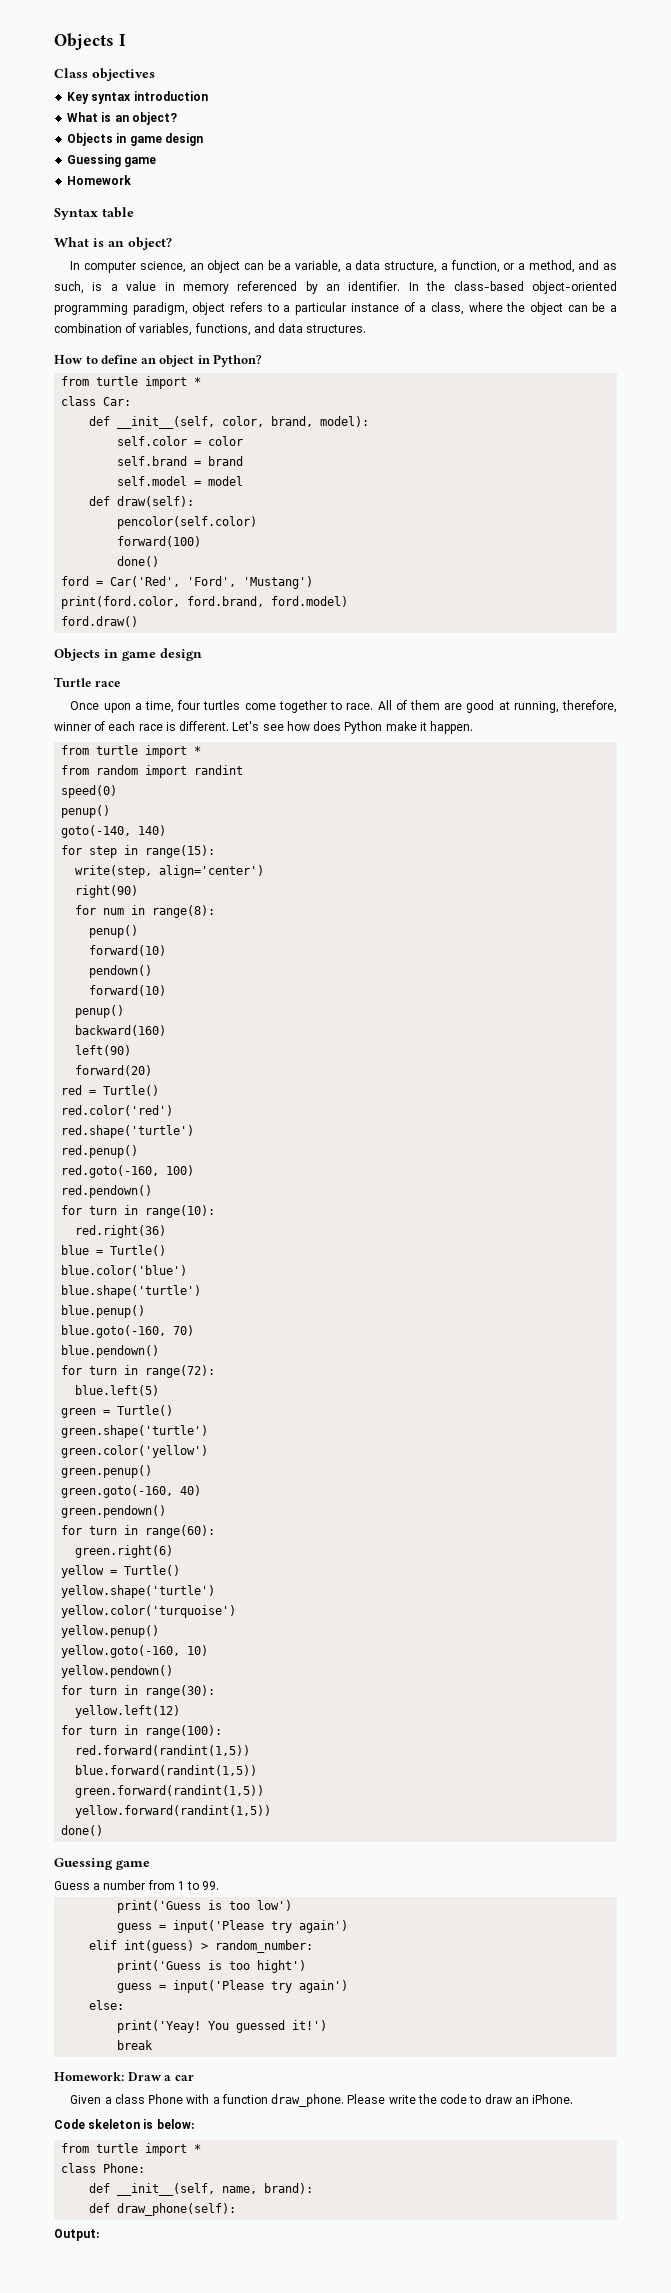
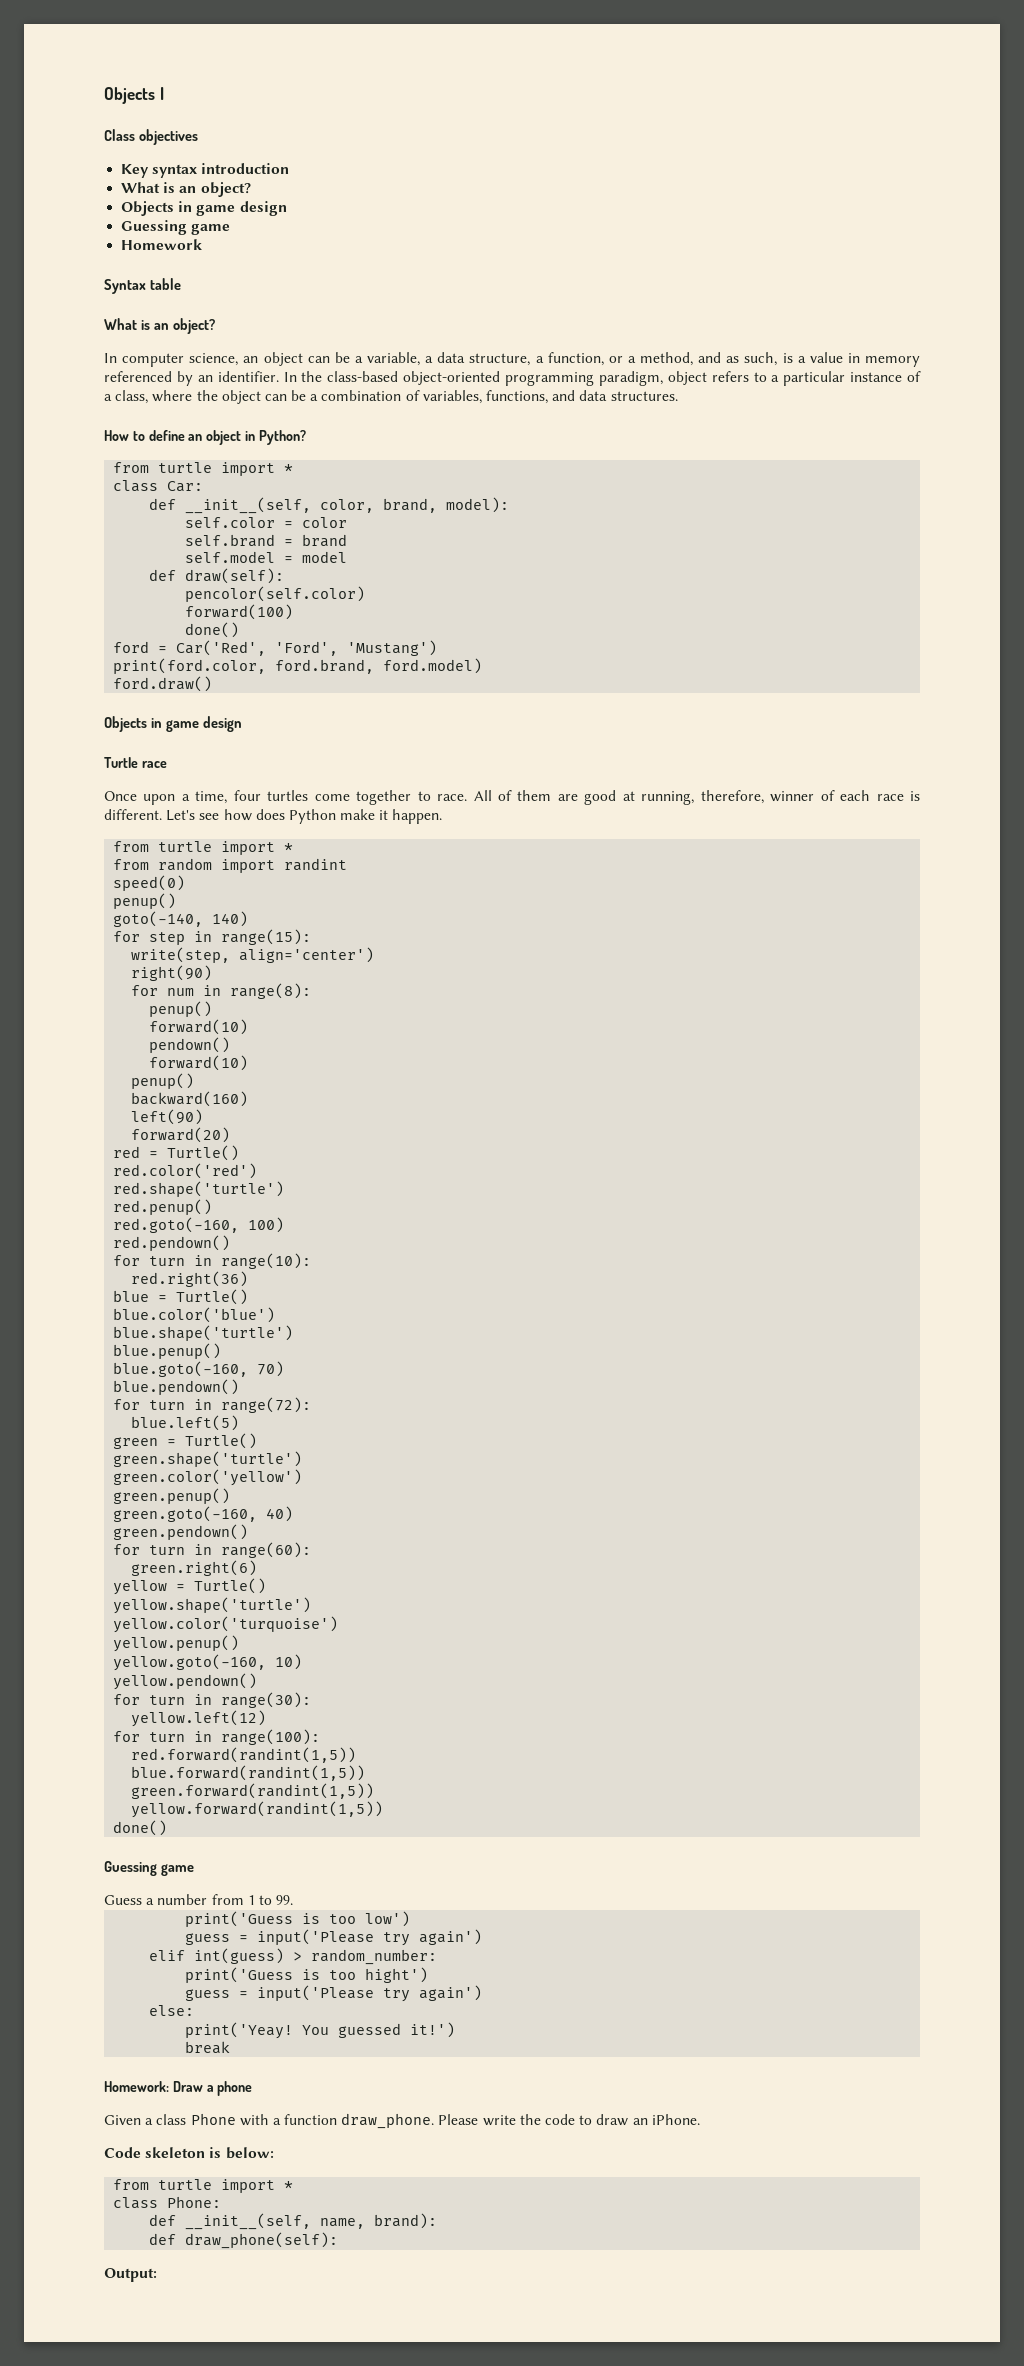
- Homework: Draw a car
+ Homework: Draw a phone

